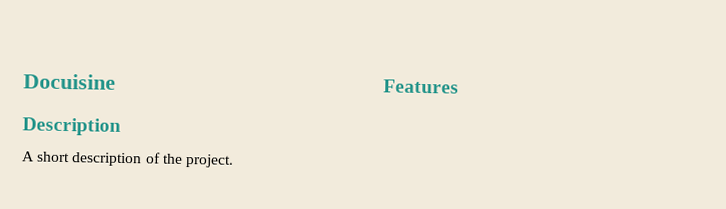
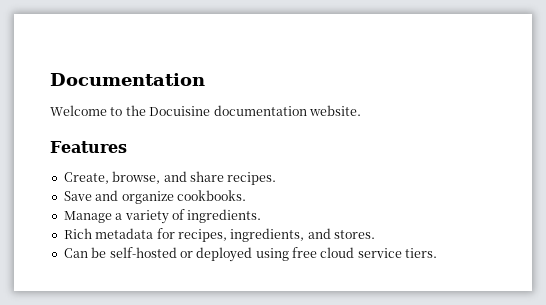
- Docuisine
- Description
- A short description of the project.
+ Documentation
+ Welcome to the Docuisine documentation website.
  Features
+ Create, browse, and share recipes.
+ Save and organize cookbooks.
+ Manage a variety of ingredients.
+ Rich metadata for recipes, ingredients, and stores.
+ Can be self-hosted or deployed using free cloud service tiers.

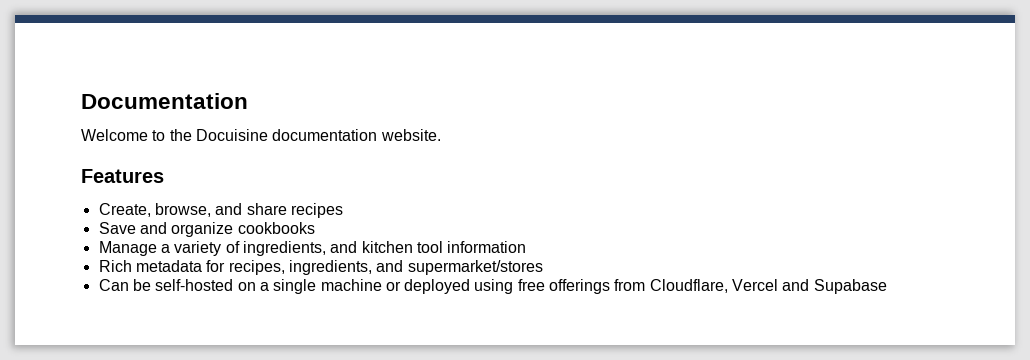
- Create, browse, and share recipes.
+ Create, browse, and share recipes
- Save and organize cookbooks.
+ Save and organize cookbooks
- Manage a variety of ingredients.
+ Manage a variety of ingredients, and kitchen tool information
- Rich metadata for recipes, ingredients, and stores.
+ Rich metadata for recipes, ingredients, and supermarket/stores
- Can be self-hosted or deployed using free cloud service tiers.
+ Can be self-hosted on a single machine or deployed using free offerings from Cloudflare, Vercel and Supabase

